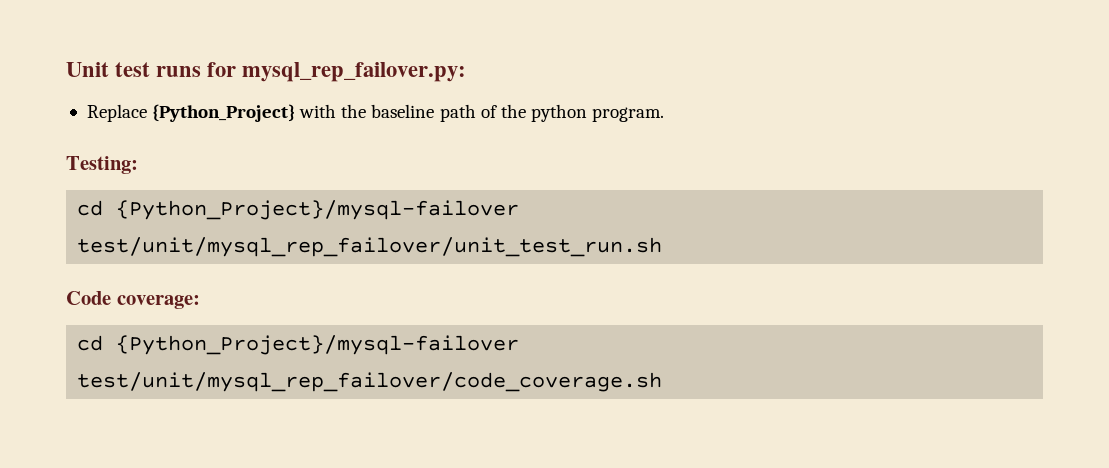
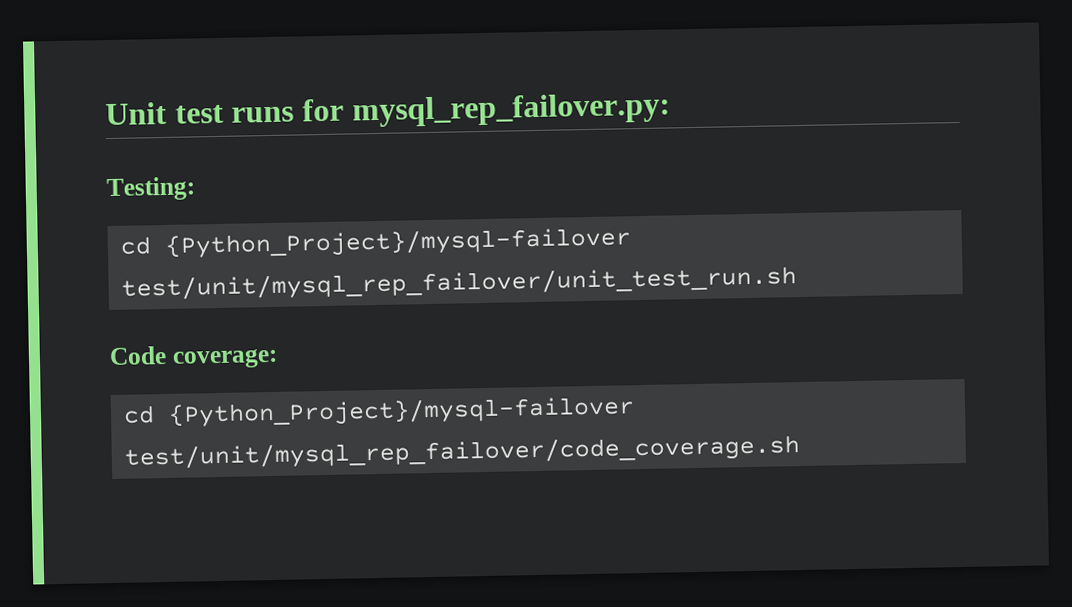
- Replace {Python_Project} with the baseline path of the python program.

